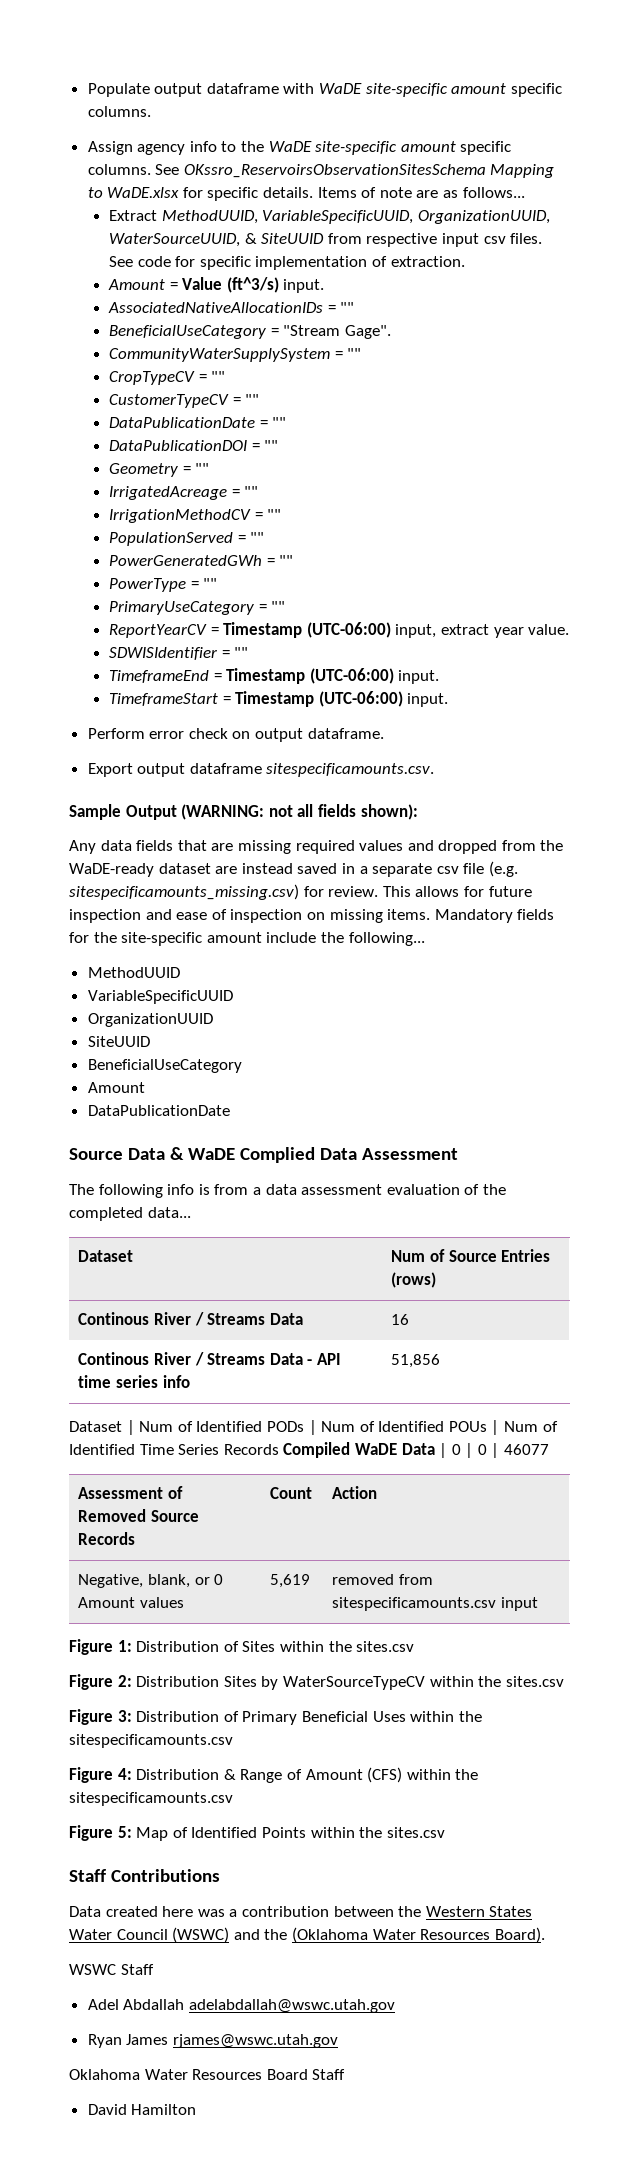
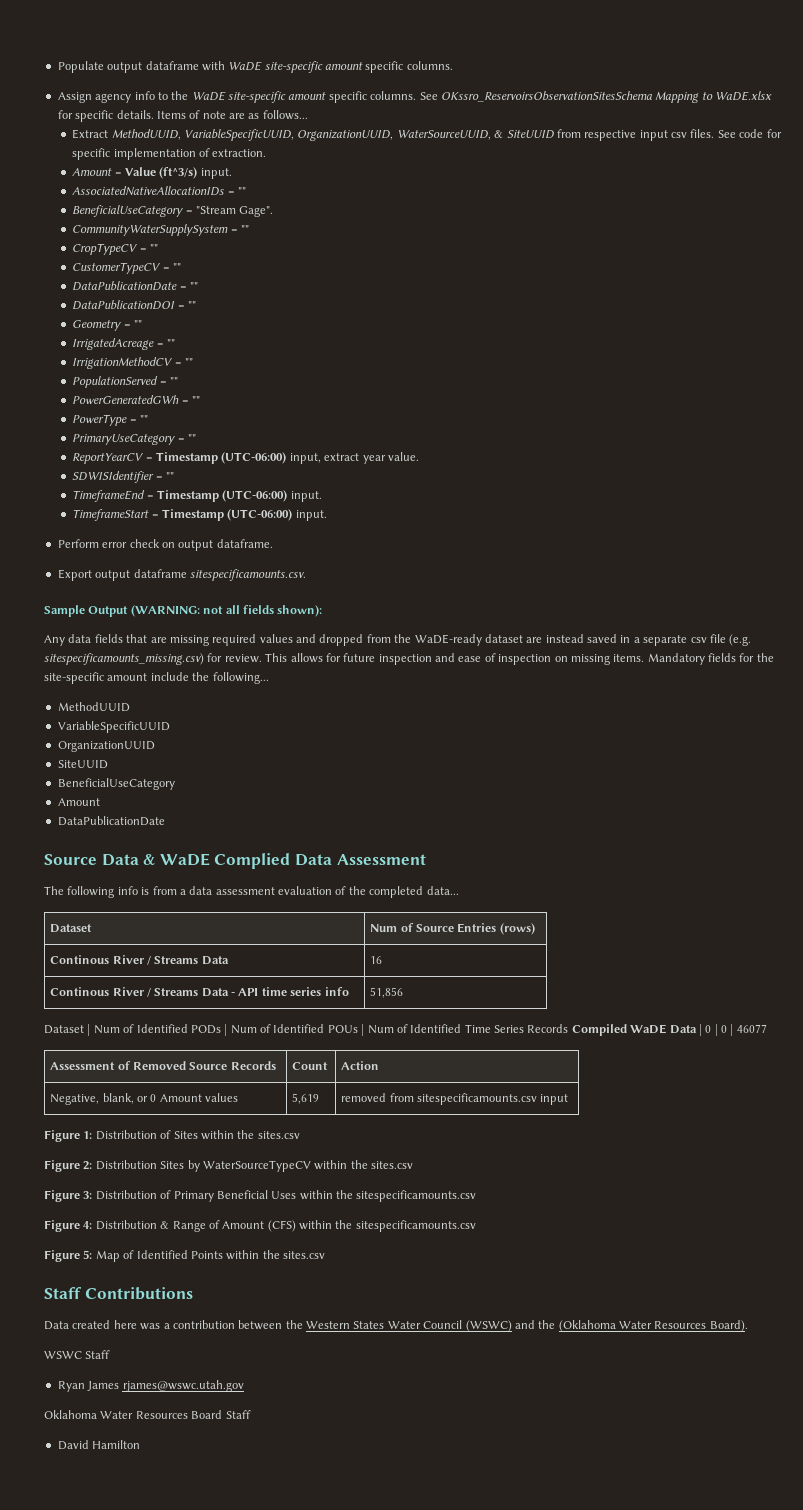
- Adel Abdallah adelabdallah@wswc.utah.gov

